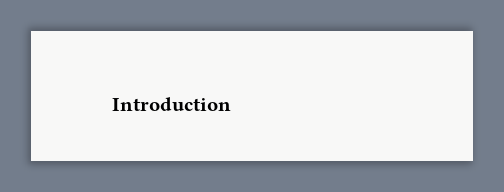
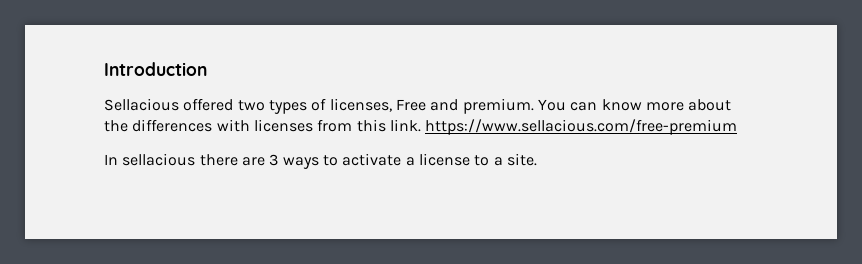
+ Sellacious offered two types of licenses, Free and premium. You can know more about the differences with licenses from this link. https://www.sellacious.com/free-premium
+ In sellacious there are 3 ways to activate a license to a site.

